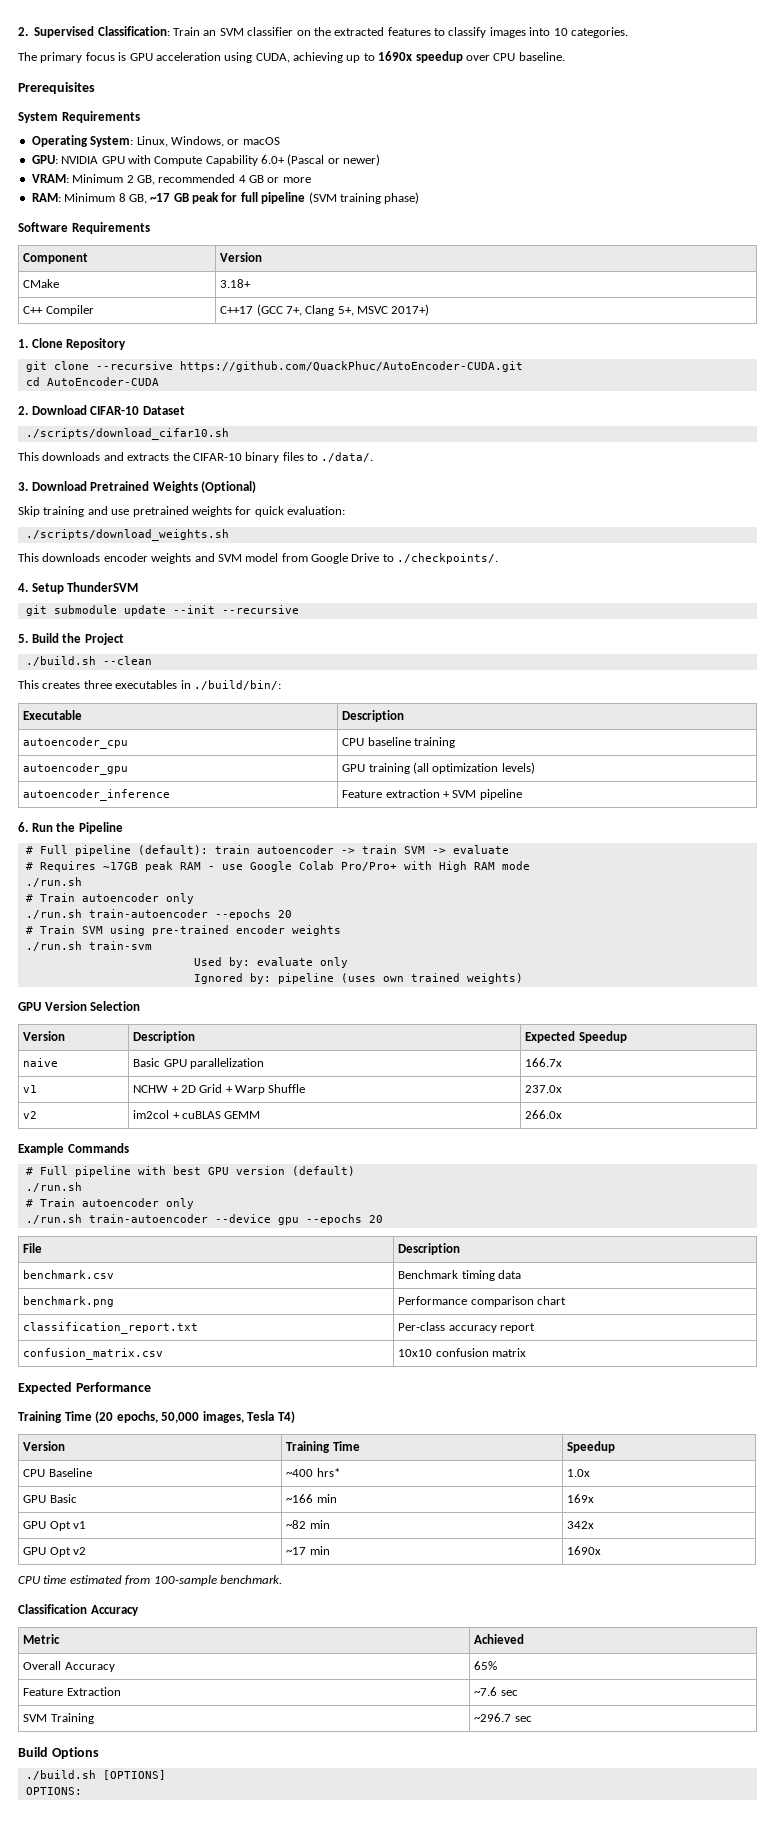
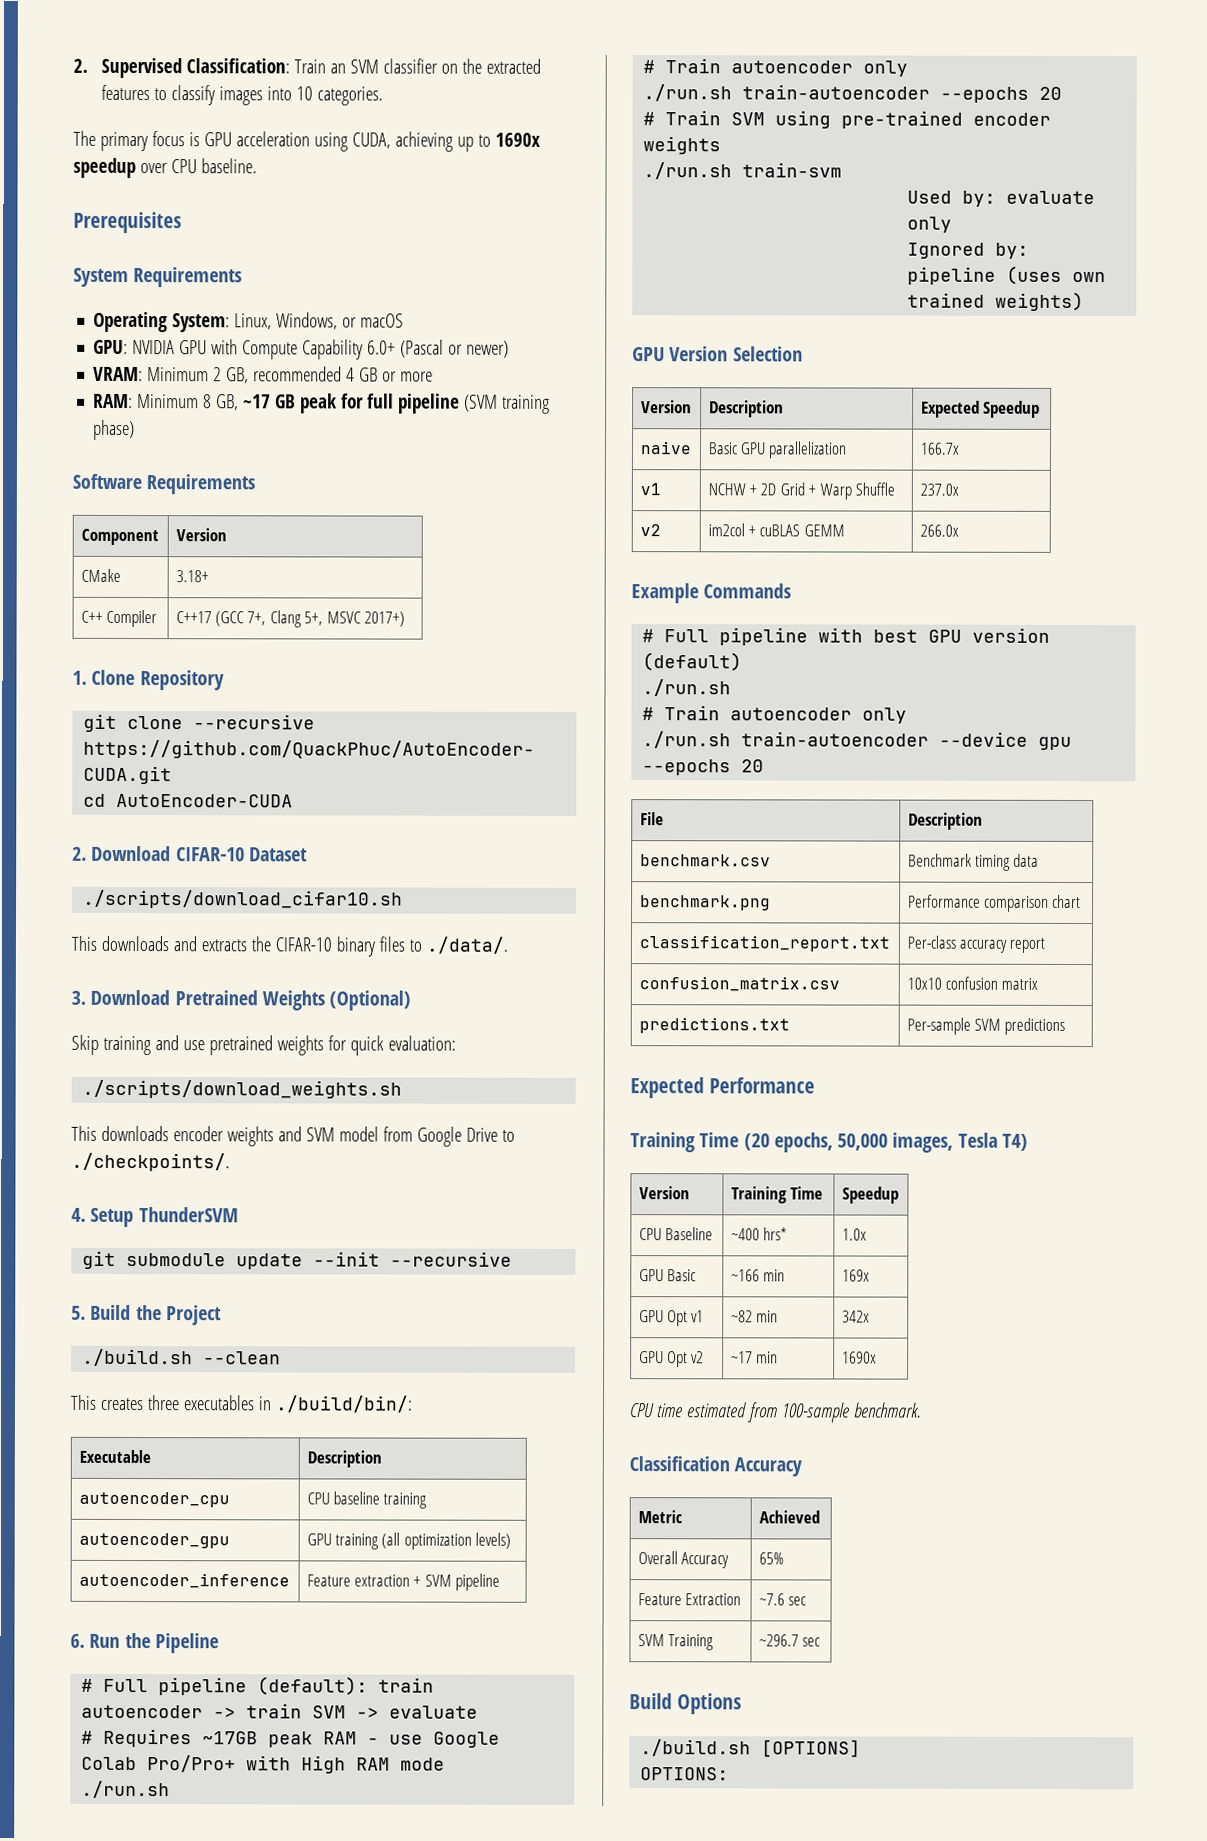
+ predictions.txt | Per-sample SVM predictions

